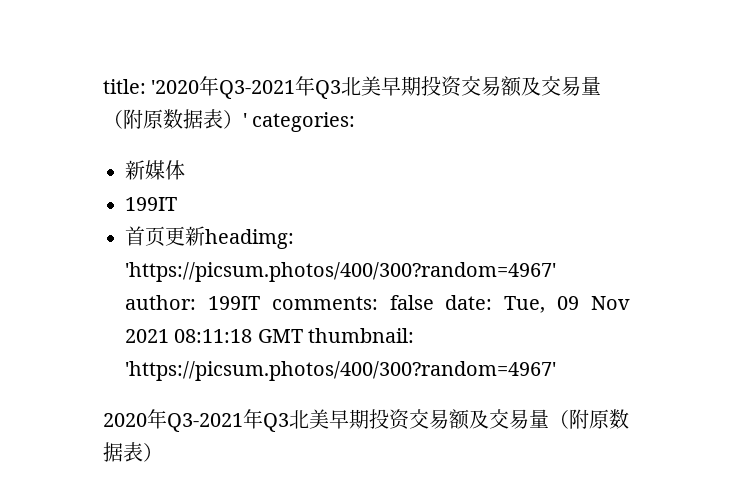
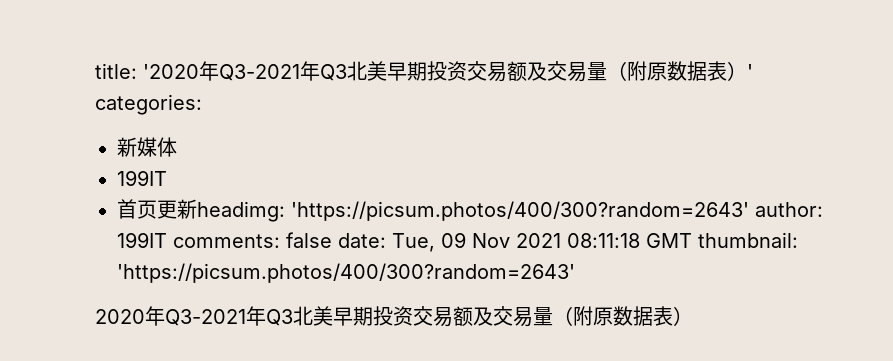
- 首页更新headimg: 'https://picsum.photos/400/300?random=4967' author: 199IT comments: false date: Tue, 09 Nov 2021 08:11:18 GMT thumbnail: 'https://picsum.photos/400/300?random=4967'
+ 首页更新headimg: 'https://picsum.photos/400/300?random=2643' author: 199IT comments: false date: Tue, 09 Nov 2021 08:11:18 GMT thumbnail: 'https://picsum.photos/400/300?random=2643'

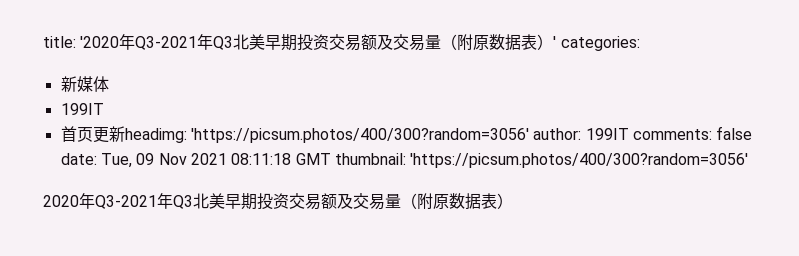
- 首页更新headimg: 'https://picsum.photos/400/300?random=2643' author: 199IT comments: false date: Tue, 09 Nov 2021 08:11:18 GMT thumbnail: 'https://picsum.photos/400/300?random=2643'
+ 首页更新headimg: 'https://picsum.photos/400/300?random=3056' author: 199IT comments: false date: Tue, 09 Nov 2021 08:11:18 GMT thumbnail: 'https://picsum.photos/400/300?random=3056'

